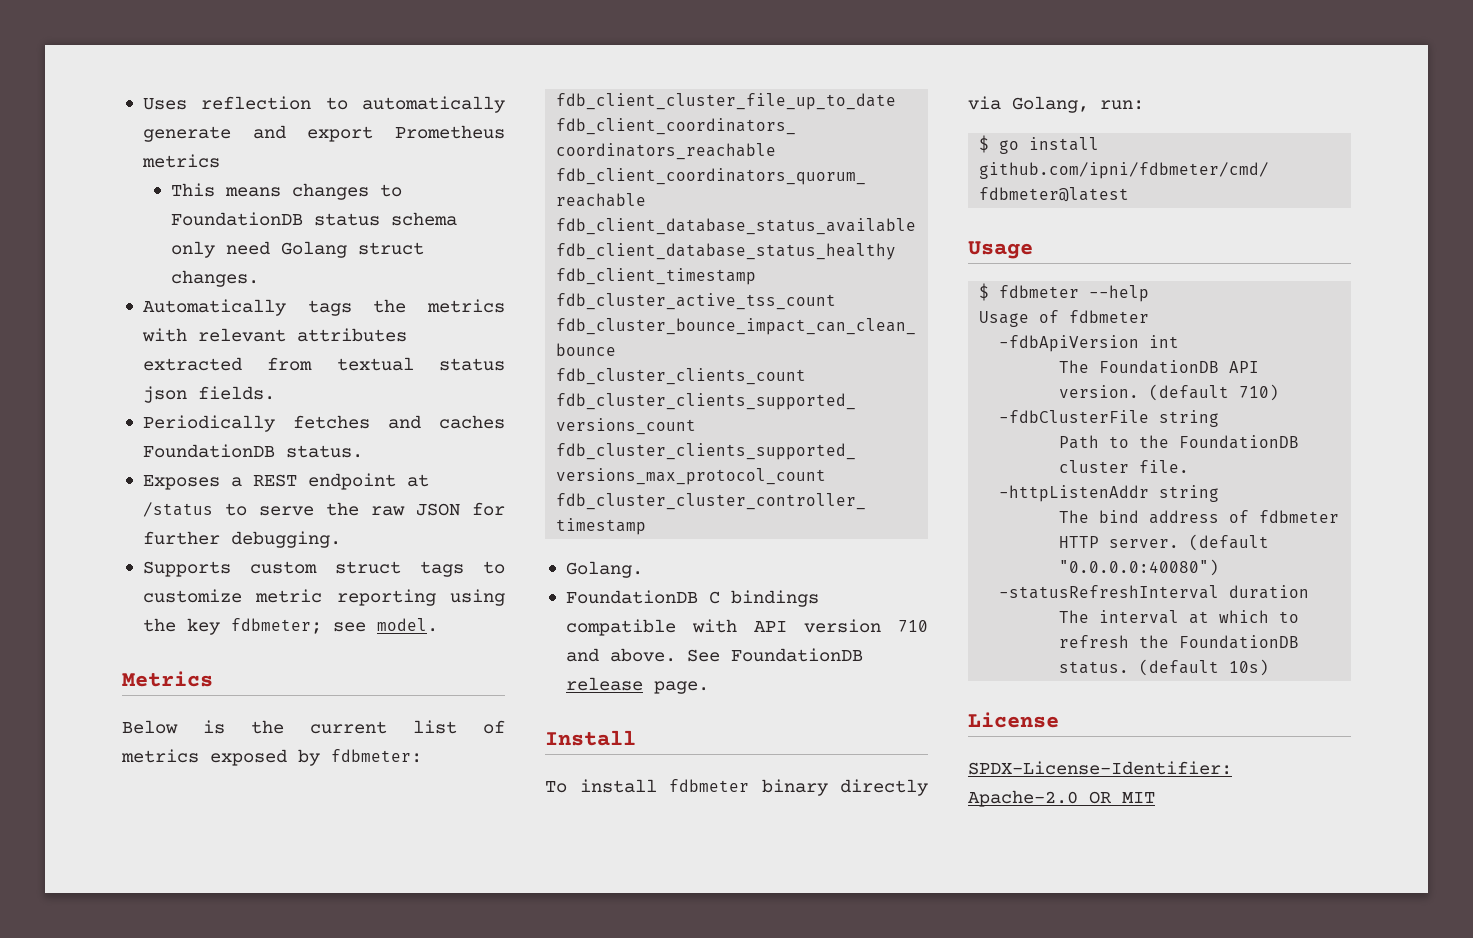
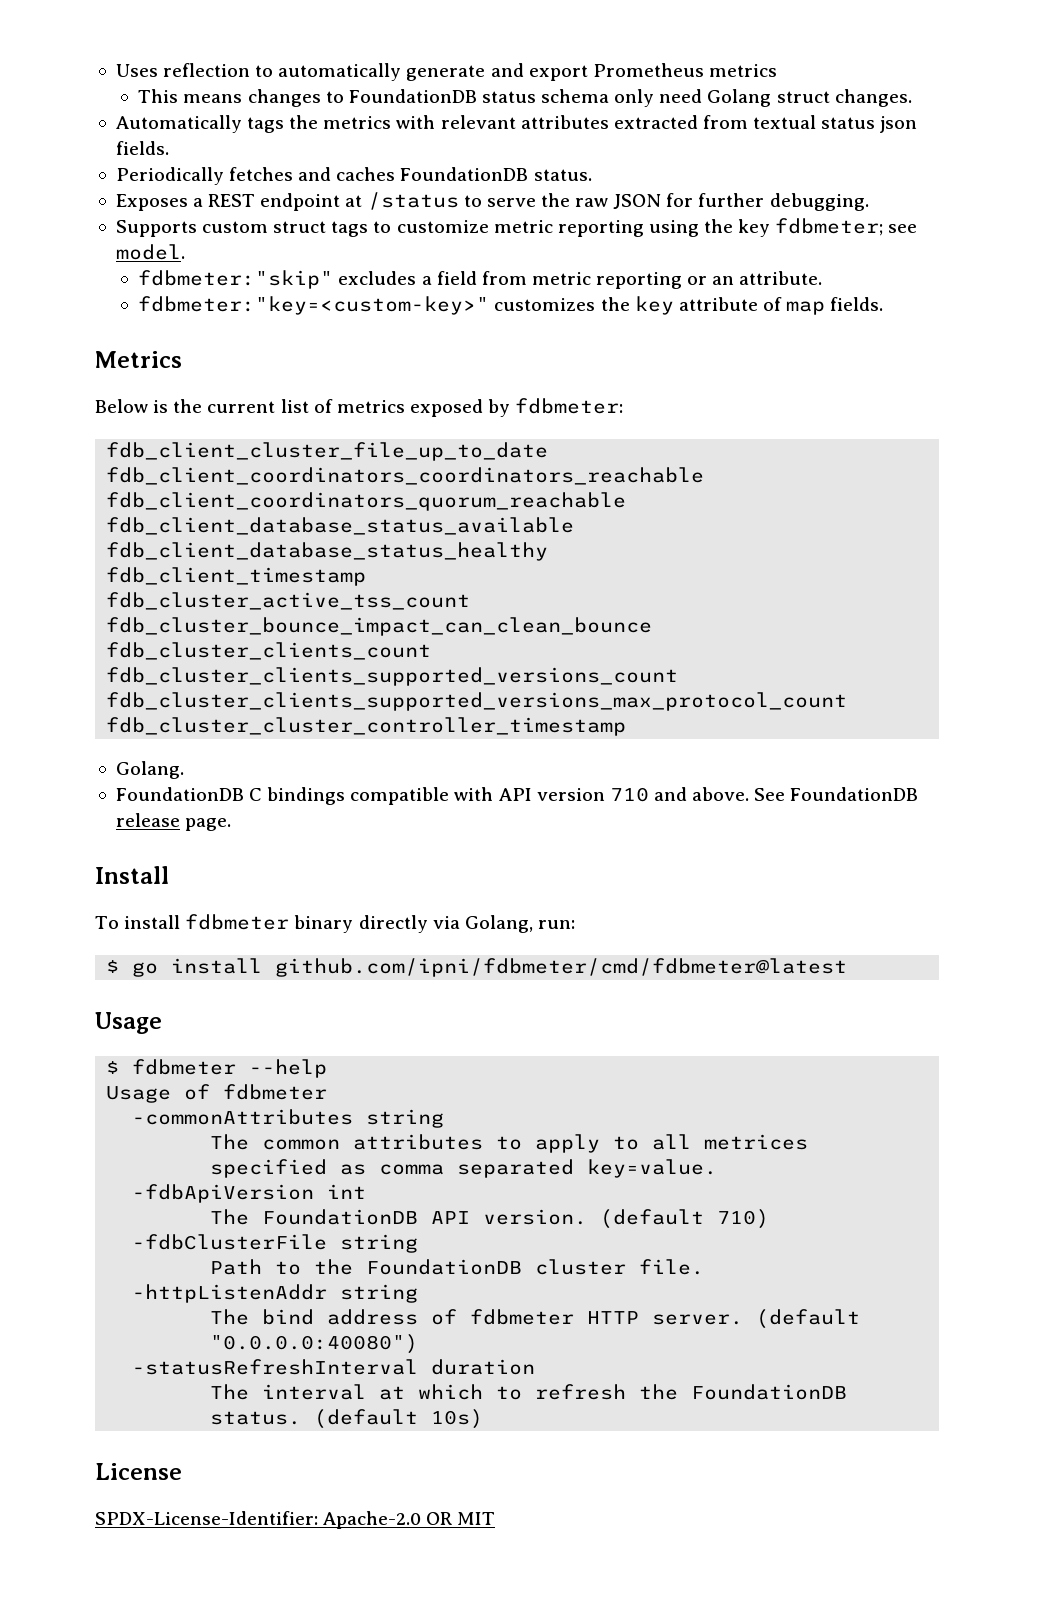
+ fdbmeter:"skip" excludes a field from metric reporting or an attribute.
+ fdbmeter:"key=<custom-key>" customizes the key attribute of map fields.
+ -commonAttributes string
+ The common attributes to apply to all metrices specified as comma separated key=value.

